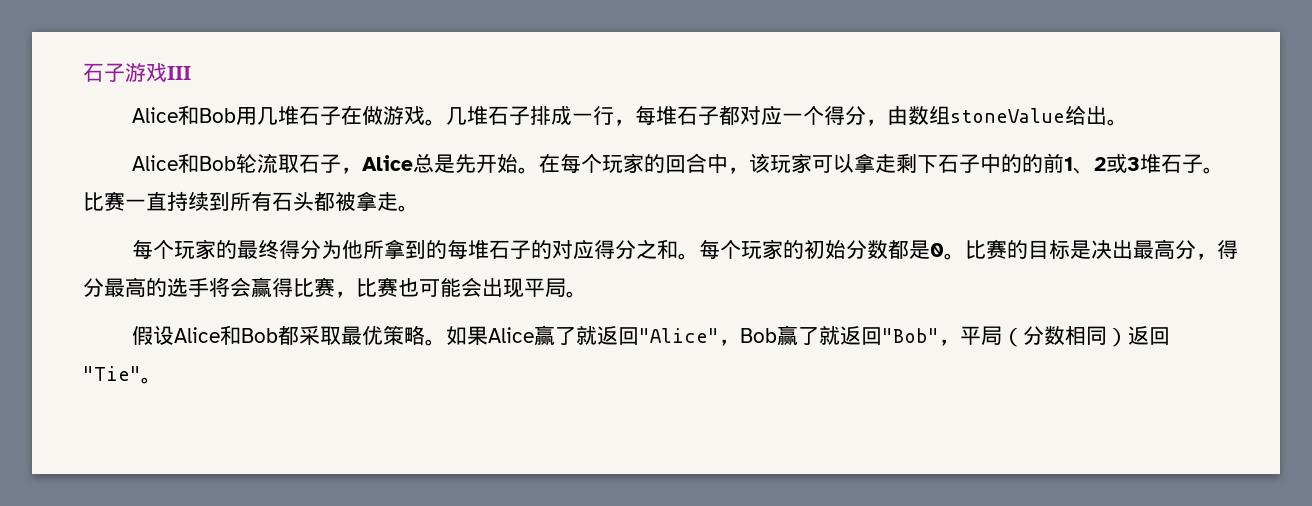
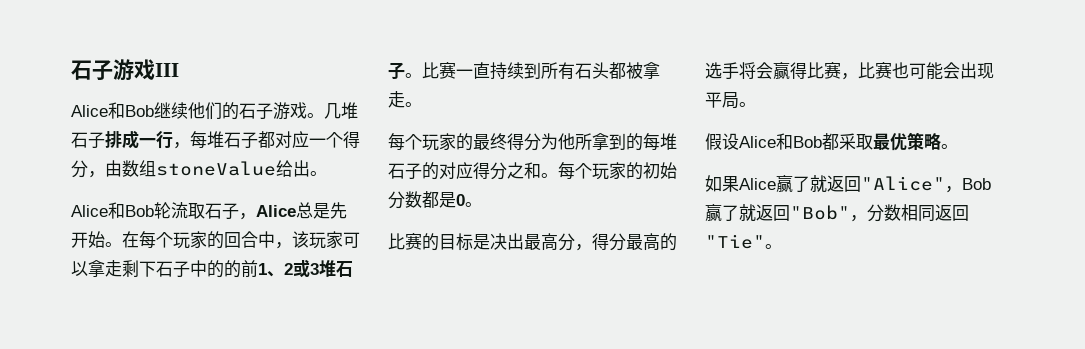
- Alice和Bob用几堆石子在做游戏。
+ Alice和Bob继续他们的石子游戏。
- 每个玩家的初始分数都是0。比赛的目标是决出最高分，得分最高的选手将会赢得比赛，比赛也可能会出现平局。
+ 每个玩家的初始分数都是0。
+ 比赛的目标是决出最高分，得分最高的选手将会赢得比赛，比赛也可能会出现平局。
- 假设Alice和Bob都采取最优策略。如果Alice赢了就返回"Alice"，Bob赢了就返回"Bob"，平局（分数相同）返回"Tie"。
+ 假设Alice和Bob都采取最优策略。
+ 如果Alice赢了就返回"Alice"，Bob赢了就返回"Bob"，分数相同返回"Tie"。

